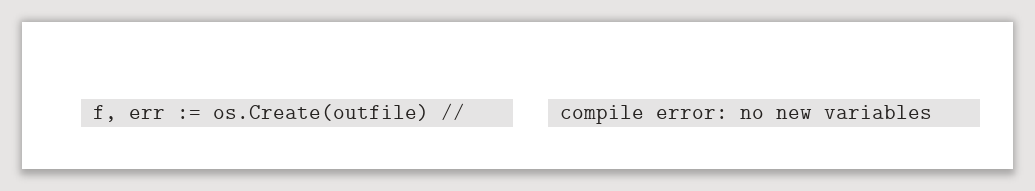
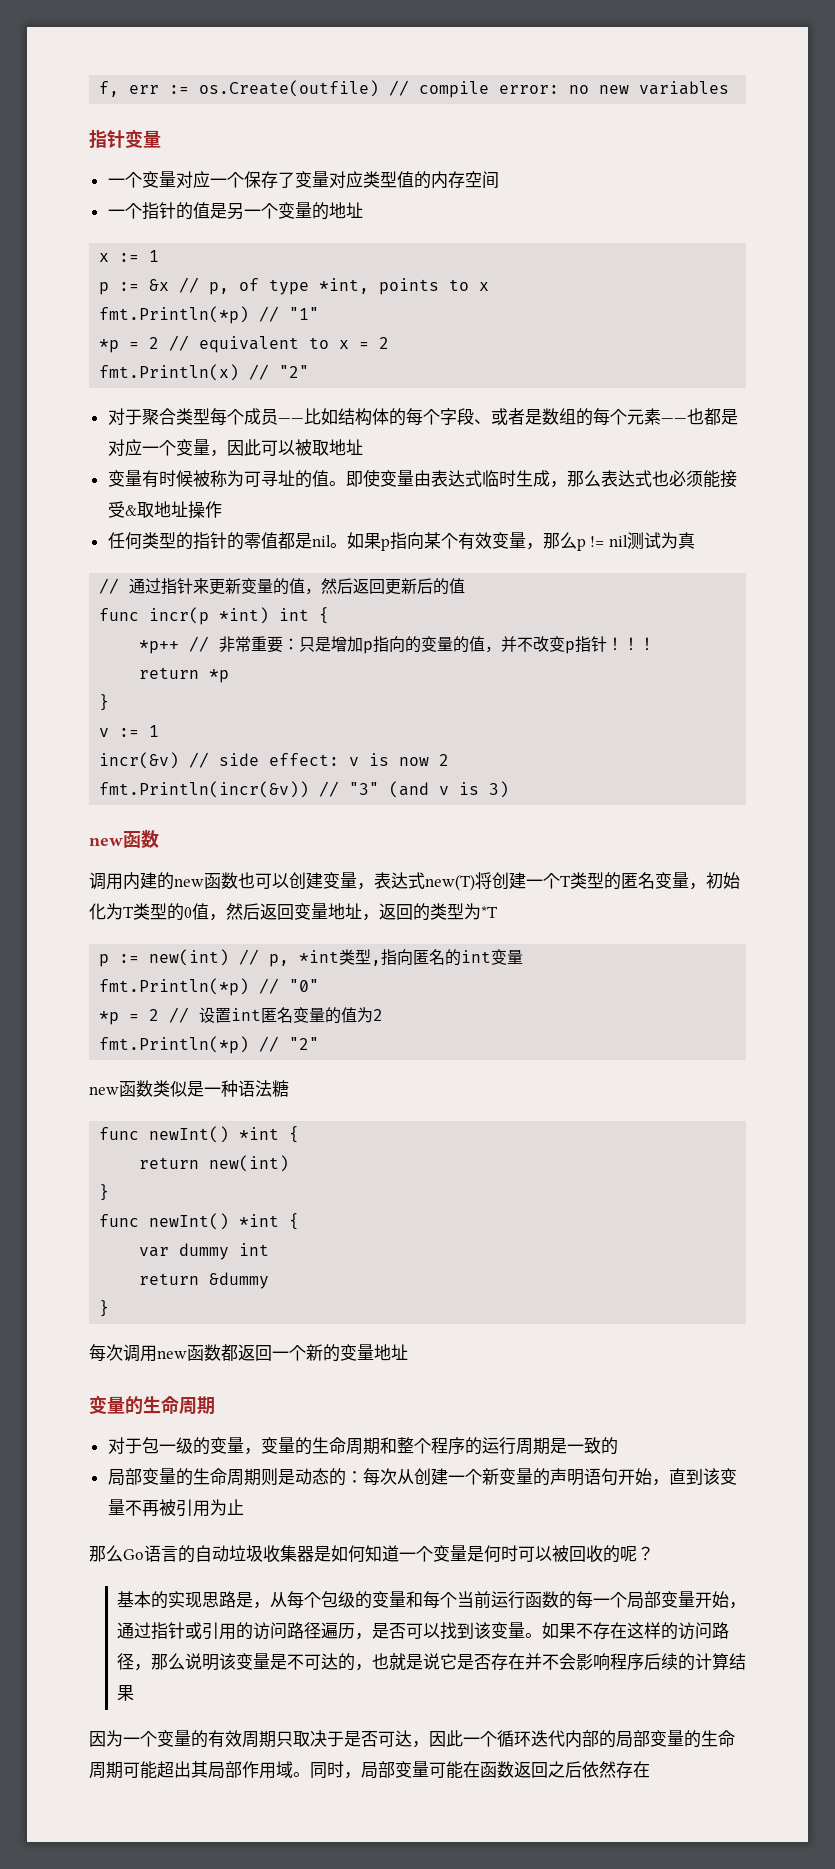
+ 指针变量
+ 一个变量对应一个保存了变量对应类型值的内存空间
+ 一个指针的值是另一个变量的地址
+ x := 1
+ p := &x // p, of type *int, points to x
+ fmt.Println(*p) // "1"
+ *p = 2 // equivalent to x = 2
+ fmt.Println(x) // "2"
+ 对于聚合类型每个成员——比如结构体的每个字段、或者是数组的每个元素——也都是对应一个变量，因此可以被取地址
+ 变量有时候被称为可寻址的值。即使变量由表达式临时生成，那么表达式也必须能接受&取地址操作
+ 任何类型的指针的零值都是nil。如果p指向某个有效变量，那么p != nil测试为真
+ // 通过指针来更新变量的值，然后返回更新后的值
+ func incr(p *int) int {
+ *p++ // 非常重要：只是增加p指向的变量的值，并不改变p指针！！！
+ return *p
+ }
+ v := 1
+ incr(&v) // side effect: v is now 2
+ fmt.Println(incr(&v)) // "3" (and v is 3)
+ new函数
+ 调用内建的new函数也可以创建变量，表达式new(T)将创建一个T类型的匿名变量，初始化为T类型的0值，然后返回变量地址，返回的类型为*T
+ p := new(int) // p, *int类型,指向匿名的int变量
+ fmt.Println(*p) // "0"
+ *p = 2 // 设置int匿名变量的值为2
+ fmt.Println(*p) // "2"
+ new函数类似是一种语法糖
+ func newInt() *int {
+ return new(int)
+ }
+ func newInt() *int {
+ var dummy int
+ return &dummy
+ }
+ 每次调用new函数都返回一个新的变量地址
+ 变量的生命周期
+ 对于包一级的变量，变量的生命周期和整个程序的运行周期是一致的
+ 局部变量的生命周期则是动态的：每次从创建一个新变量的声明语句开始，直到该变量不再被引用为止
+ 那么Go语言的自动垃圾收集器是如何知道一个变量是何时可以被回收的呢？
+ 基本的实现思路是，从每个包级的变量和每个当前运行函数的每一个局部变量开始，通过指针或引用的访问路径遍历，是否可以找到该变量。如果不存在这样的访问路径，那么说明该变量是不可达的，也就是说它是否存在并不会影响程序后续的计算结果
+ 因为一个变量的有效周期只取决于是否可达，因此一个循环迭代内部的局部变量的生命周期可能超出其局部作用域。同时，局部变量可能在函数返回之后依然存在

